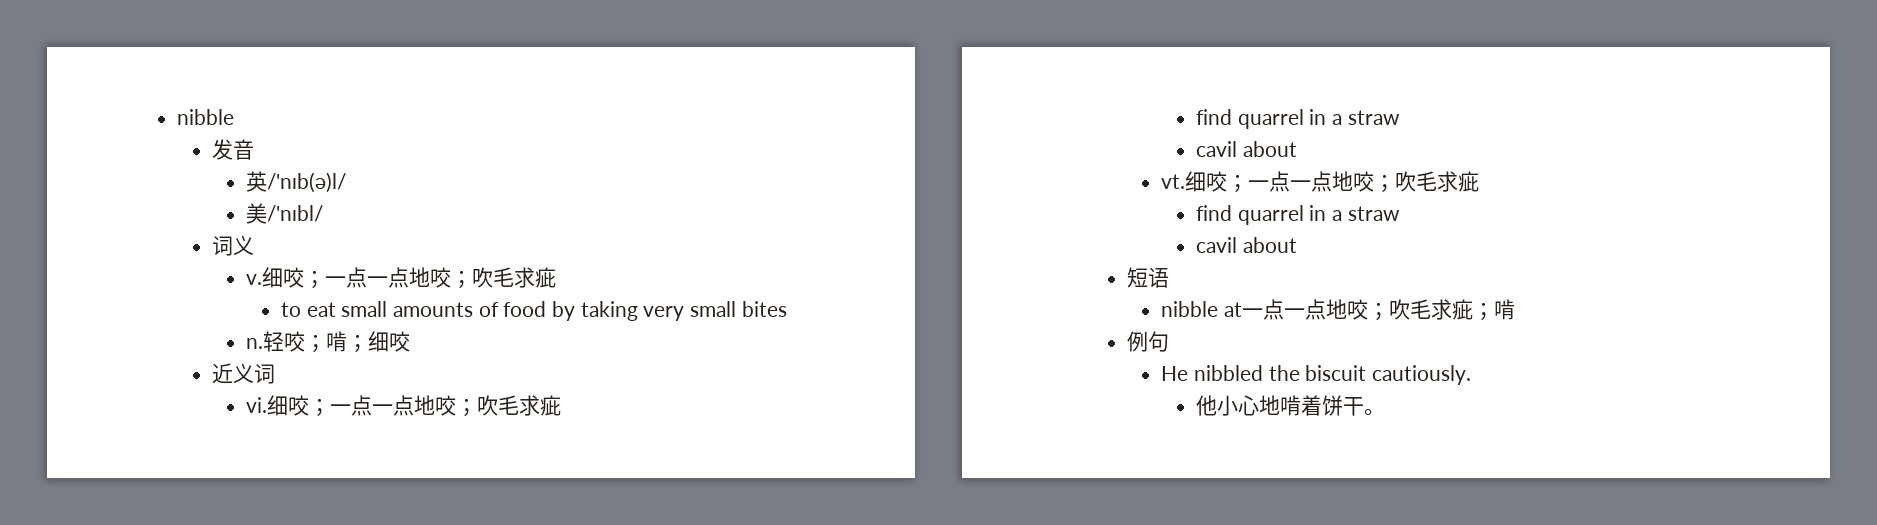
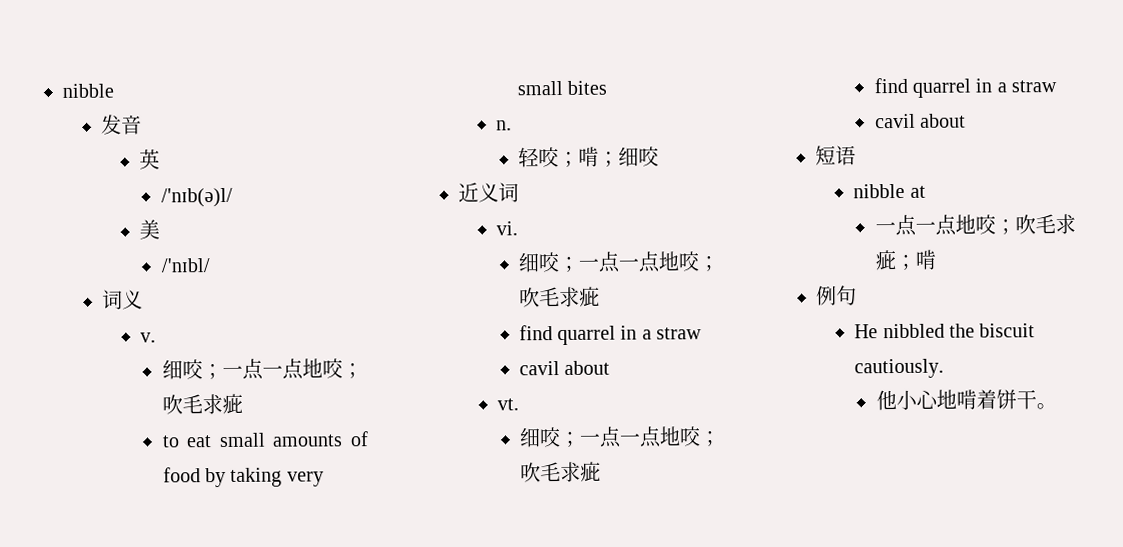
- 英/'nɪb(ə)l/
+ 英
+ /'nɪb(ə)l/
- 美/'nɪbl/
+ 美
+ /'nɪbl/
- v.细咬；一点一点地咬；吹毛求疵
+ v.
+ 细咬；一点一点地咬；吹毛求疵
- n.轻咬；啃；细咬
+ n.
+ 轻咬；啃；细咬
- vi.细咬；一点一点地咬；吹毛求疵
+ vi.
+ 细咬；一点一点地咬；吹毛求疵
- vt.细咬；一点一点地咬；吹毛求疵
+ vt.
+ 细咬；一点一点地咬；吹毛求疵
- nibble at一点一点地咬；吹毛求疵；啃
+ nibble at
+ 一点一点地咬；吹毛求疵；啃

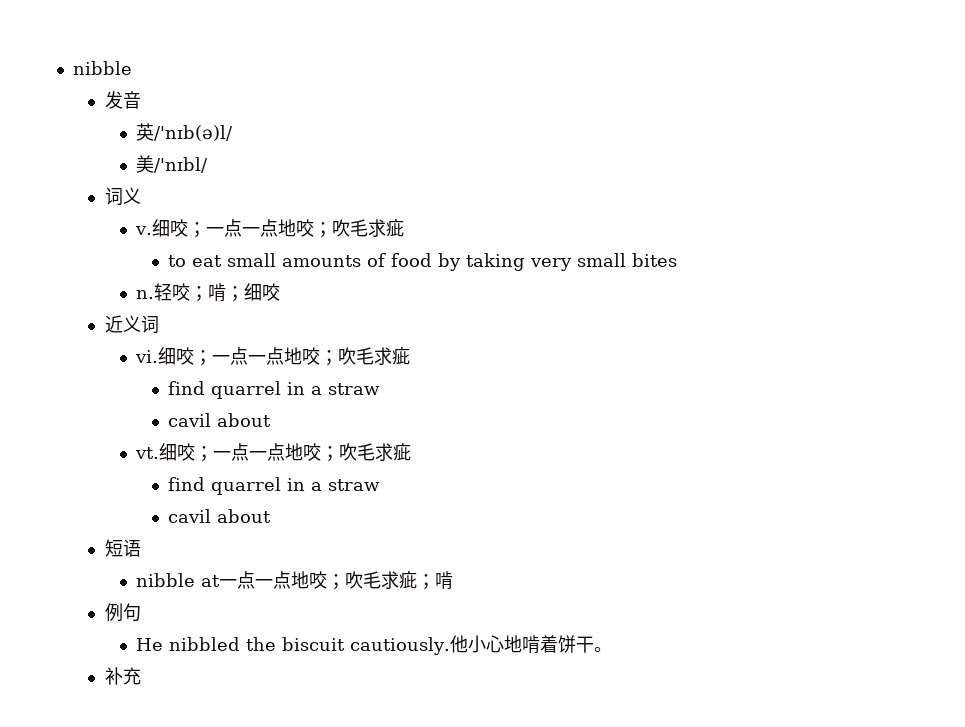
- 英
- /'nɪb(ə)l/
+ 英/'nɪb(ə)l/
- 美
- /'nɪbl/
+ 美/'nɪbl/
- v.
- 细咬；一点一点地咬；吹毛求疵
+ v.细咬；一点一点地咬；吹毛求疵
- n.
- 轻咬；啃；细咬
+ n.轻咬；啃；细咬
- vi.
- 细咬；一点一点地咬；吹毛求疵
+ vi.细咬；一点一点地咬；吹毛求疵
- vt.
- 细咬；一点一点地咬；吹毛求疵
+ vt.细咬；一点一点地咬；吹毛求疵
- nibble at
- 一点一点地咬；吹毛求疵；啃
+ nibble at一点一点地咬；吹毛求疵；啃
- He nibbled the biscuit cautiously.
- 他小心地啃着饼干。
+ He nibbled the biscuit cautiously.他小心地啃着饼干。
+ 补充

